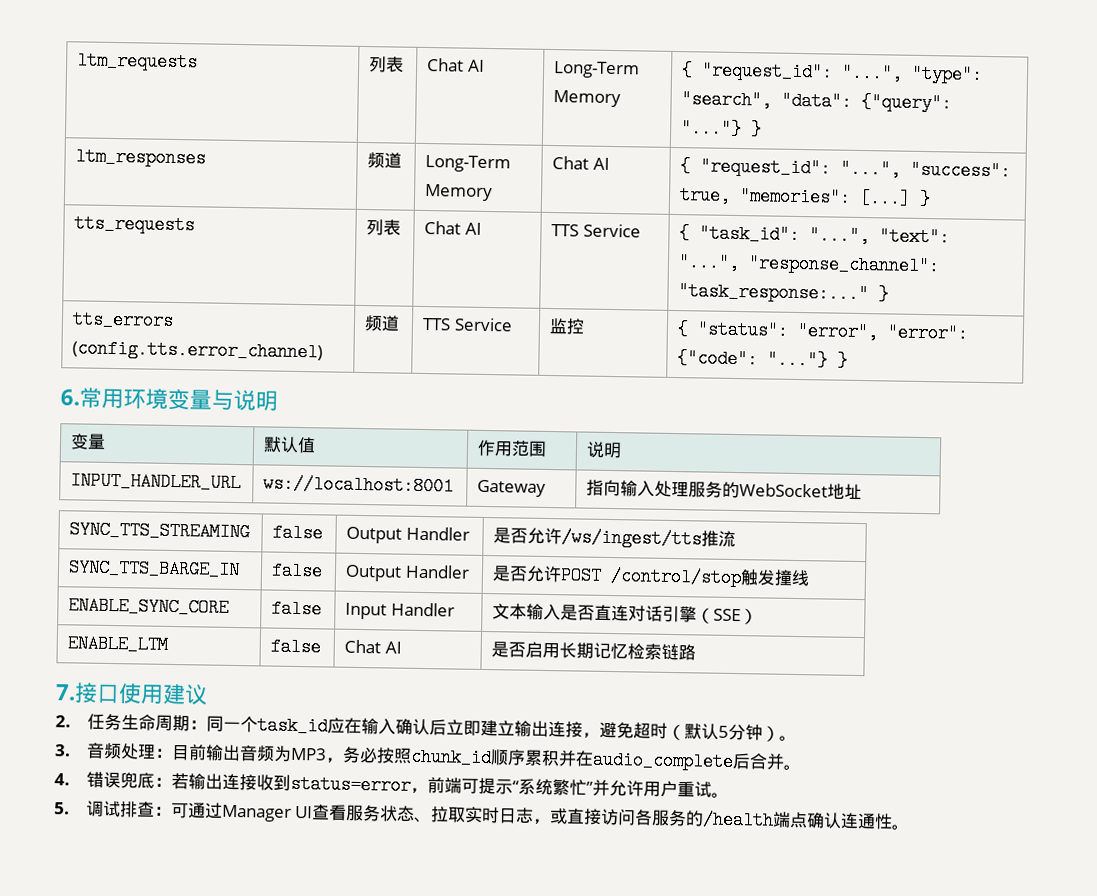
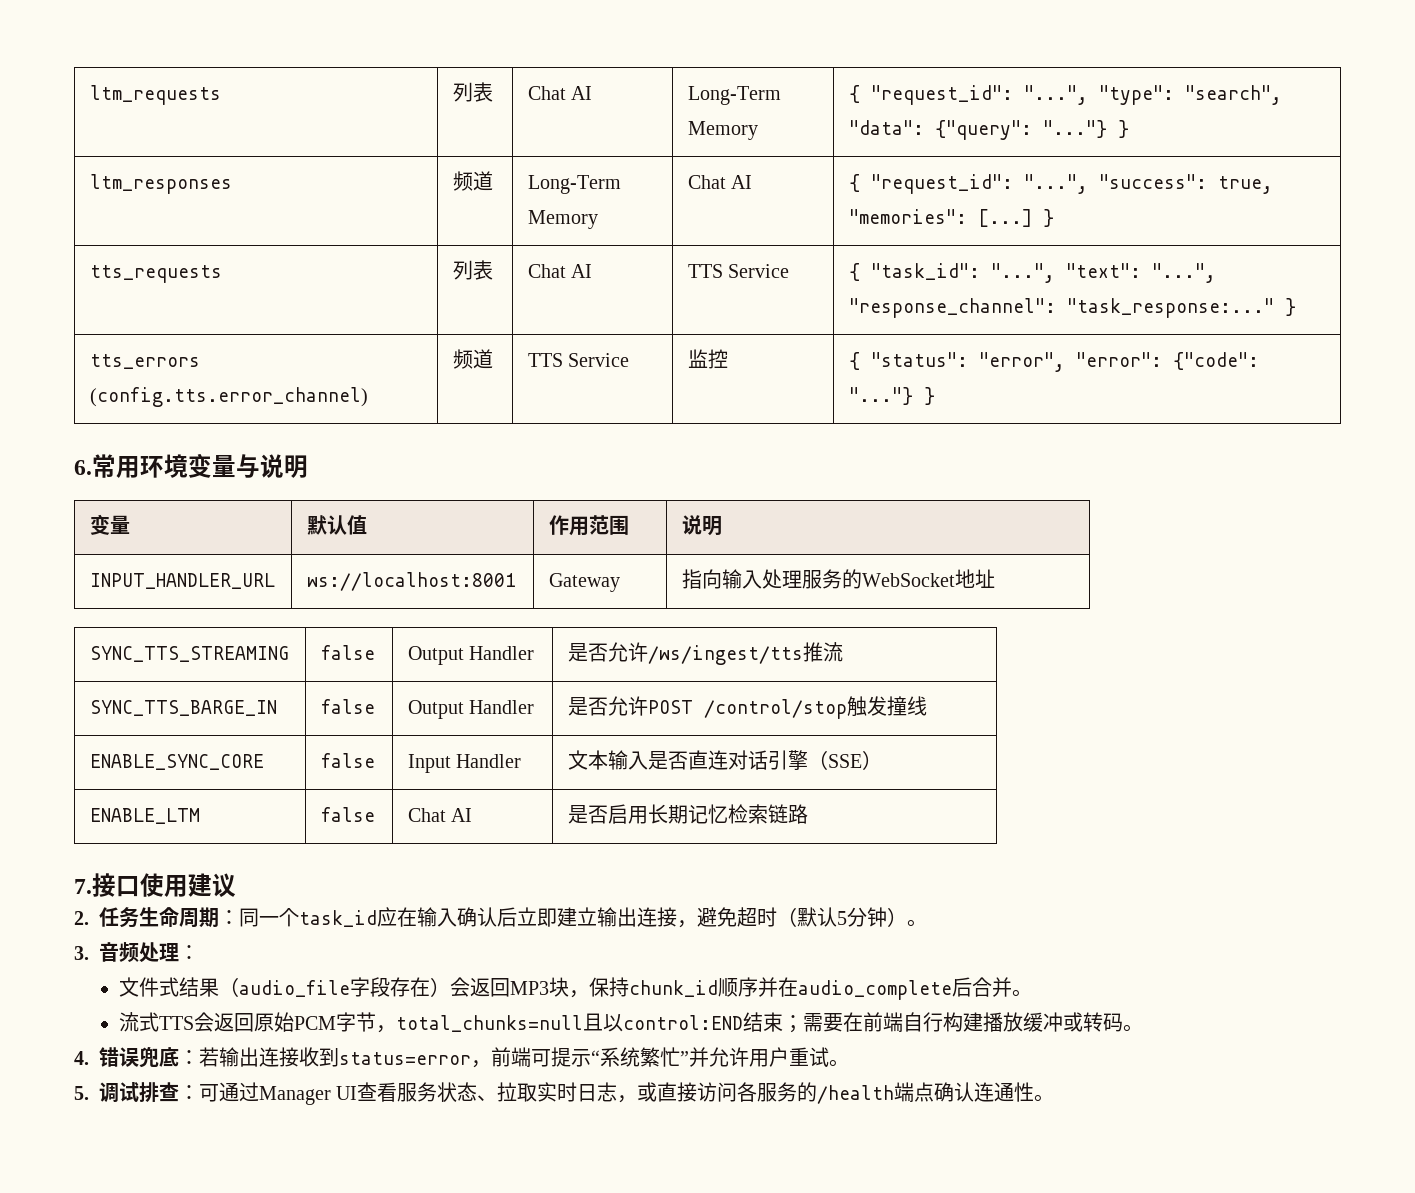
- 3.音频处理：目前输出音频为MP3，务必按照chunk_id顺序累积并在audio_complete后合并。
+ 3.音频处理：
+ 文件式结果（audio_file字段存在）会返回MP3块，保持chunk_id顺序并在audio_complete后合并。
+ 流式TTS会返回原始PCM字节，total_chunks=null且以control:END结束；需要在前端自行构建播放缓冲或转码。

